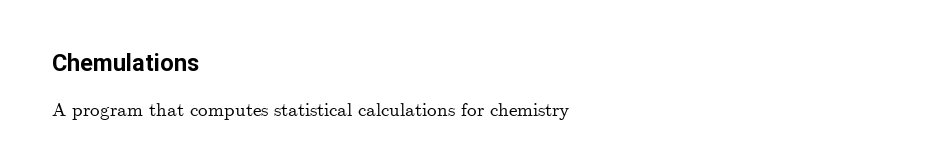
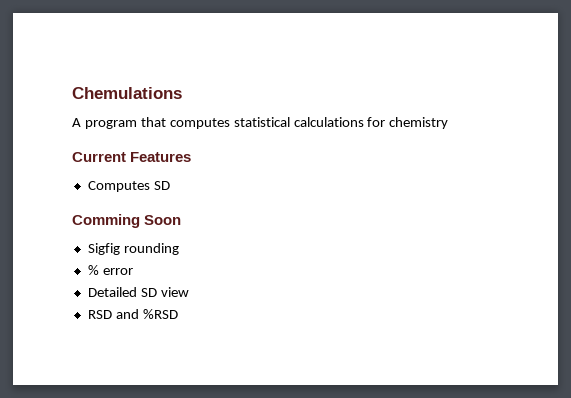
+ Current Features
+ Computes SD
+ Comming Soon
+ Sigfig rounding
+ % error
+ Detailed SD view
+ RSD and %RSD

